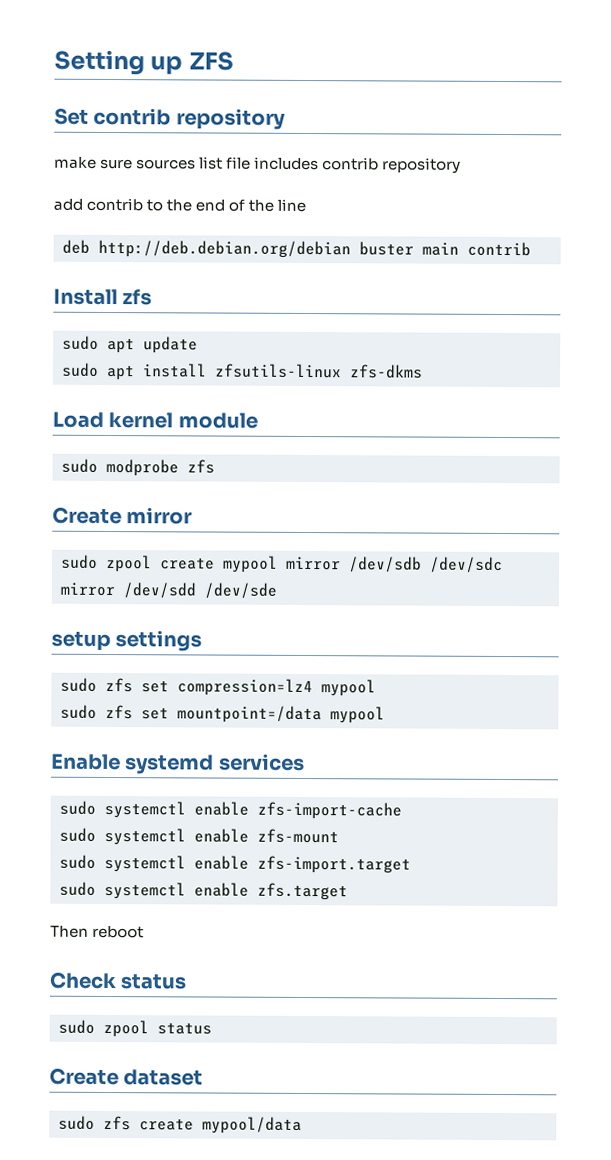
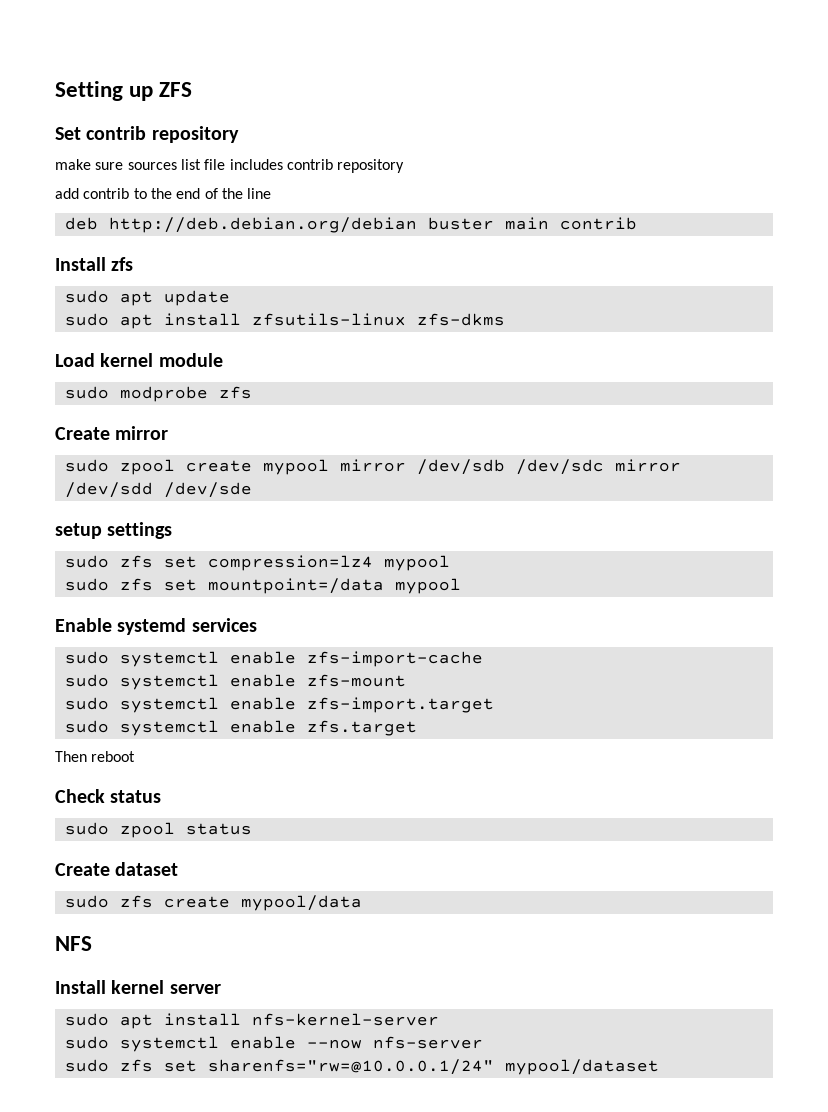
+ NFS
+ Install kernel server
+ sudo apt install nfs-kernel-server
+ sudo systemctl enable --now nfs-server
+ sudo zfs set sharenfs="rw=@10.0.0.1/24" mypool/dataset

